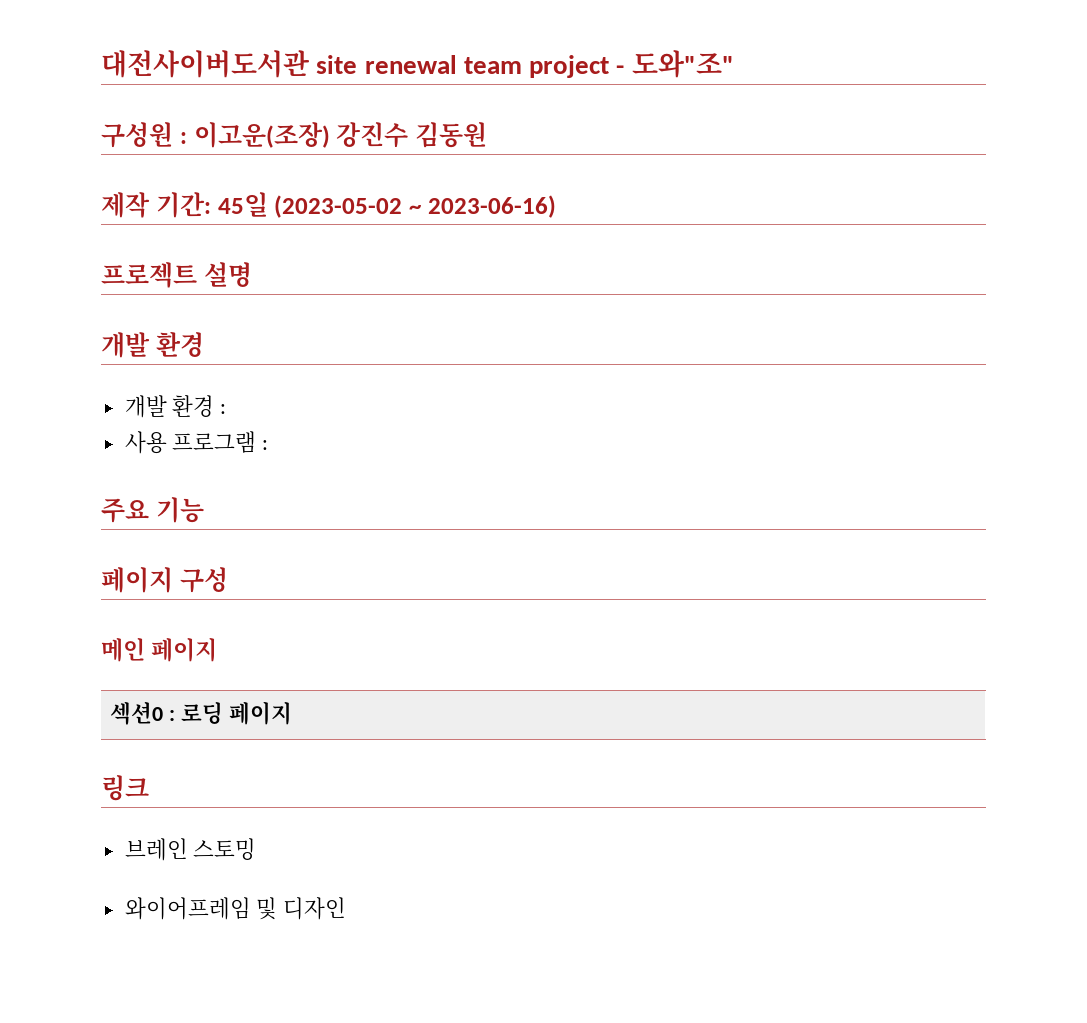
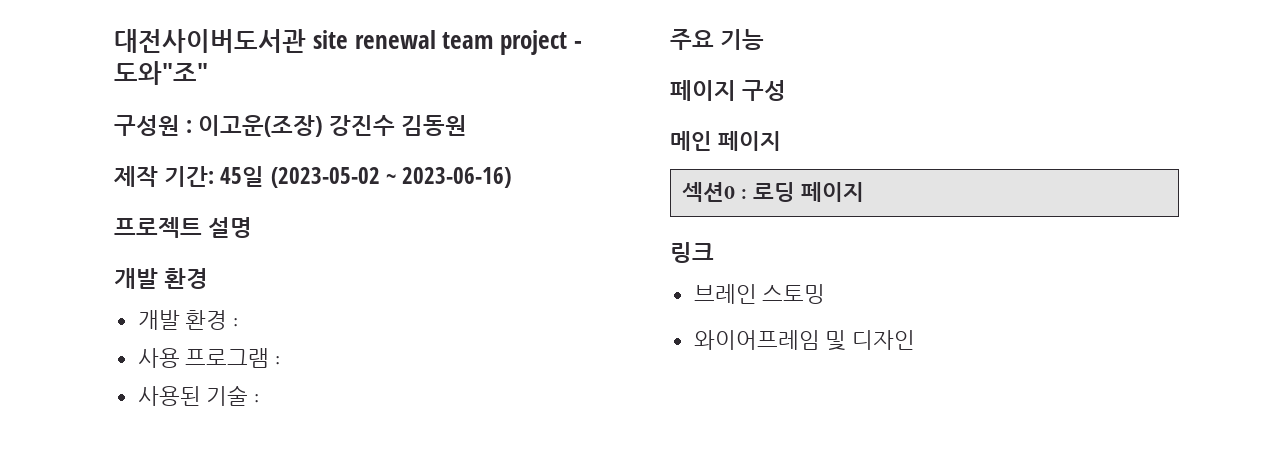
+ 사용된 기술 :

